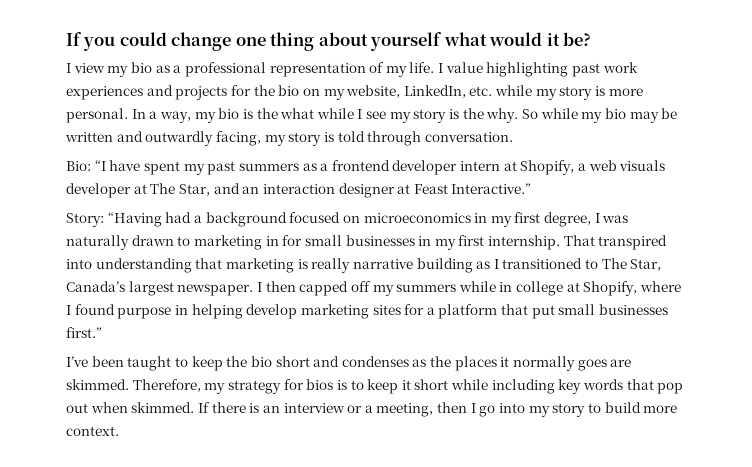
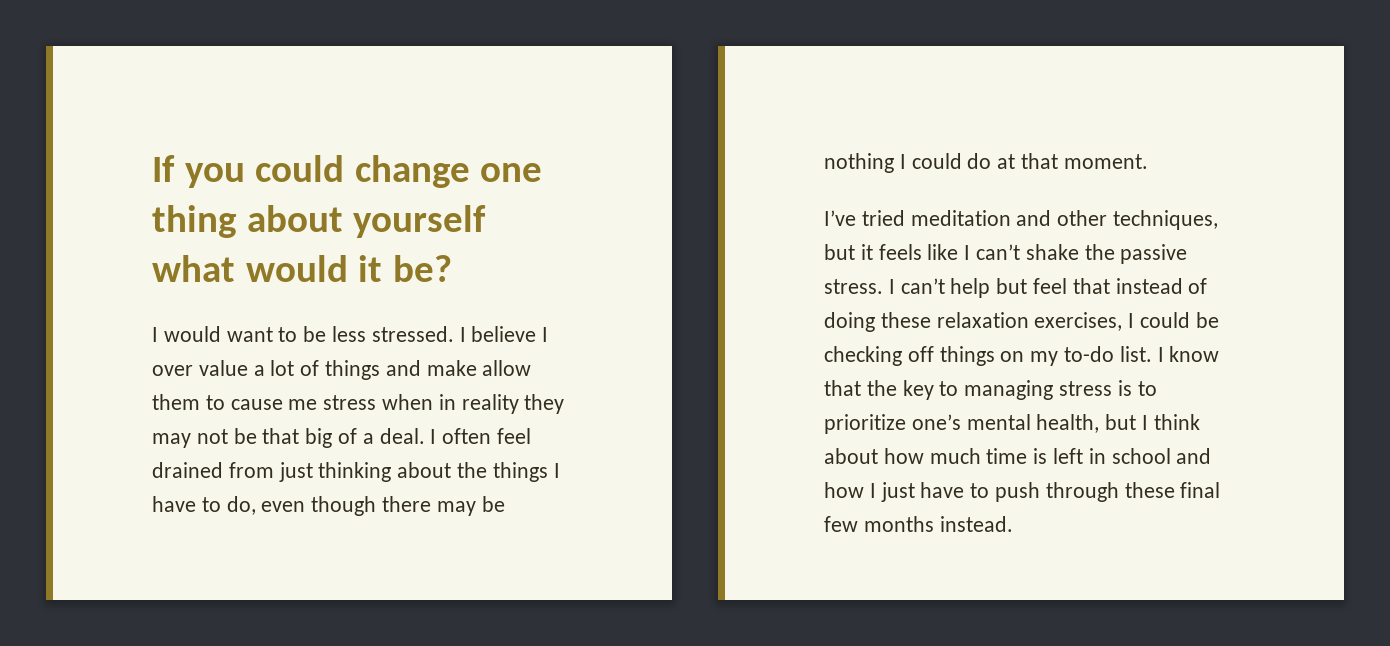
- I view my bio as a professional representation of my life. I value highlighting past work experiences and projects for the bio on my website, LinkedIn, etc. while my story is more personal. In a way, my bio is the what while I see my story is the why. So while my bio may be written and outwardly facing, my story is told through conversation.
- Bio: “I have spent my past summers as a frontend developer intern at Shopify, a web visuals developer at The Star, and an interaction designer at Feast Interactive.”
- Story: “Having had a background focused on microeconomics in my first degree, I was naturally drawn to marketing in for small businesses in my first internship. That transpired into understanding that marketing is really narrative building as I transitioned to The Star, Canada’s largest newspaper. I then capped off my summers while in college at Shopify, where I found purpose in helping develop marketing sites for a platform that put small businesses first.”
- I’ve been taught to keep the bio short and condenses as the places it normally goes are skimmed. Therefore, my strategy for bios is to keep it short while including key words that pop out when skimmed. If there is an interview or a meeting, then I go into my story to build more context.
+ I would want to be less stressed. I believe I over value a lot of things and make allow them to cause me stress when in reality they may not be that big of a deal. I often feel drained from just thinking about the things I have to do, even though there may be nothing I could do at that moment.
+ I’ve tried meditation and other techniques, but it feels like I can’t shake the passive stress. I can’t help but feel that instead of doing these relaxation exercises, I could be checking off things on my to-do list. I know that the key to managing stress is to prioritize one’s mental health, but I think about how much time is left in school and how I just have to push through these final few months instead.

